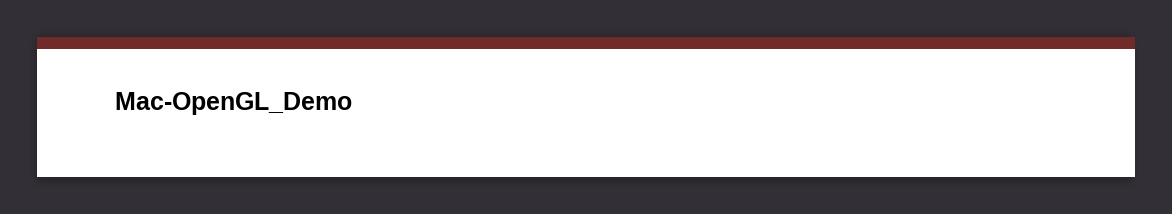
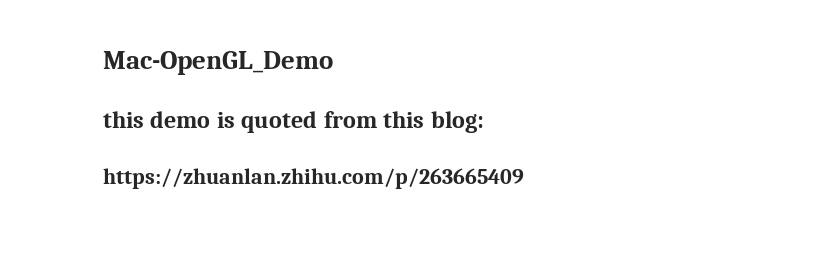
+ this demo is quoted from this blog:
+ https://zhuanlan.zhihu.com/p/263665409

